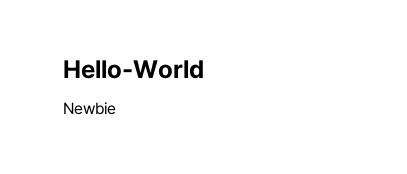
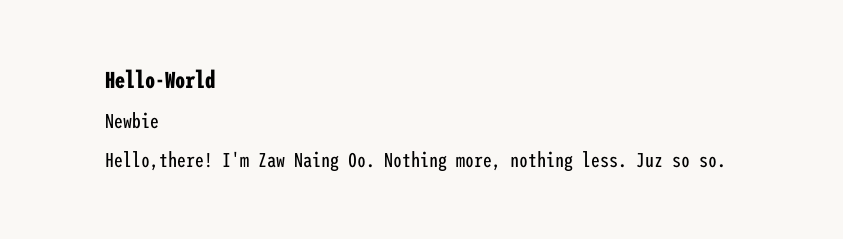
+ Hello,there! I'm Zaw Naing Oo. Nothing more, nothing less. Juz so so.

